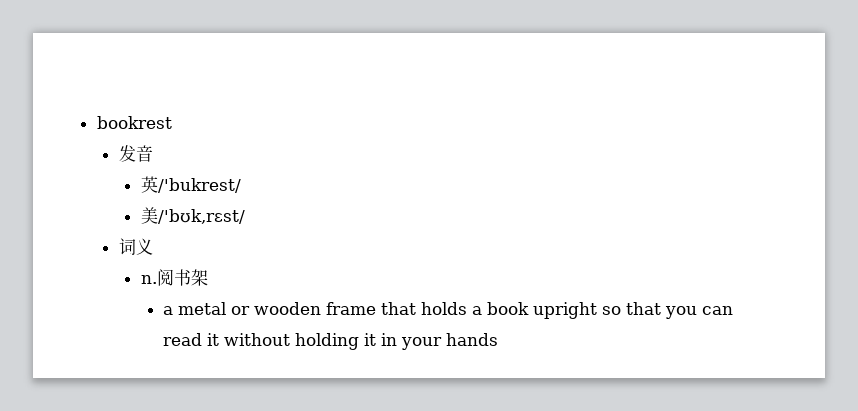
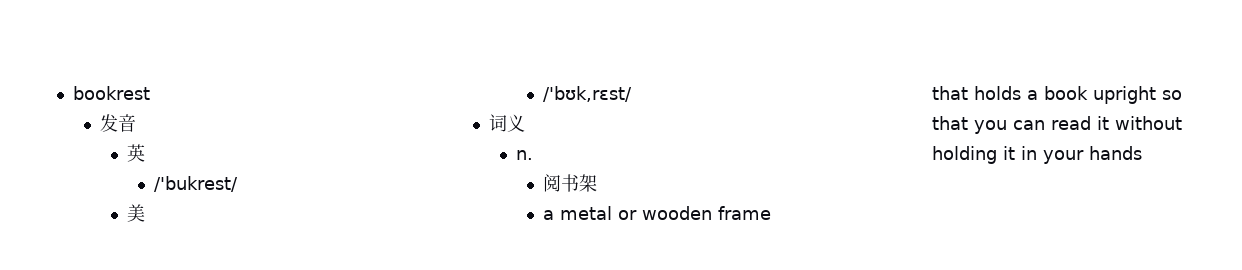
- 英/'bukrest/
+ 英
+ /'bukrest/
- 美/'bʊk,rɛst/
+ 美
+ /'bʊk,rɛst/
- n.阅书架
+ n.
+ 阅书架

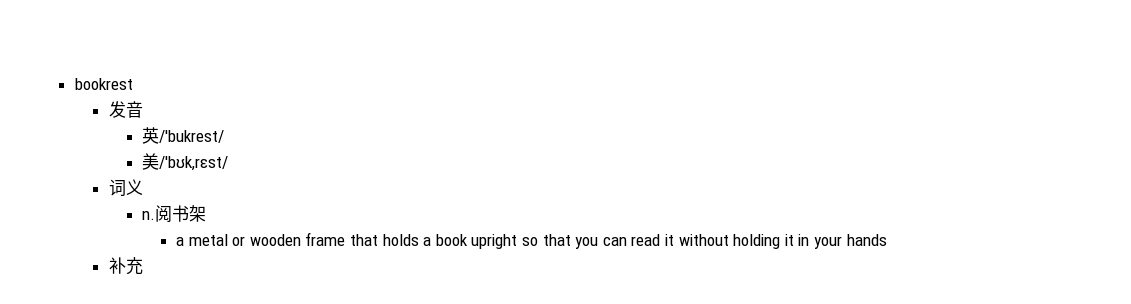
- 英
- /'bukrest/
+ 英/'bukrest/
- 美
- /'bʊk,rɛst/
+ 美/'bʊk,rɛst/
- n.
- 阅书架
+ n.阅书架
+ 补充

